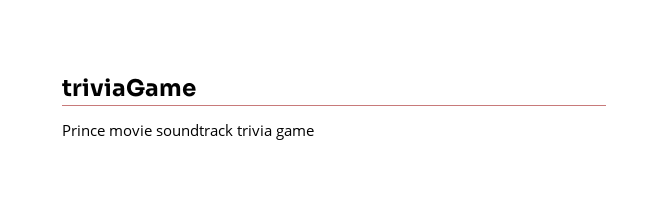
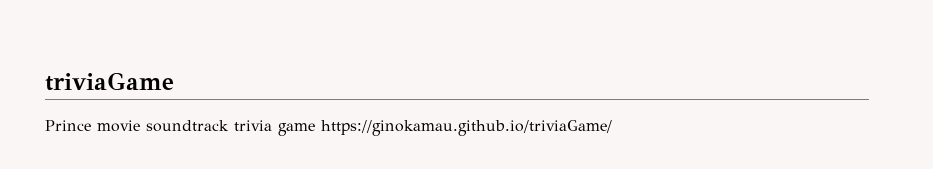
- Prince movie soundtrack trivia game
+ Prince movie soundtrack trivia game https://ginokamau.github.io/triviaGame/

